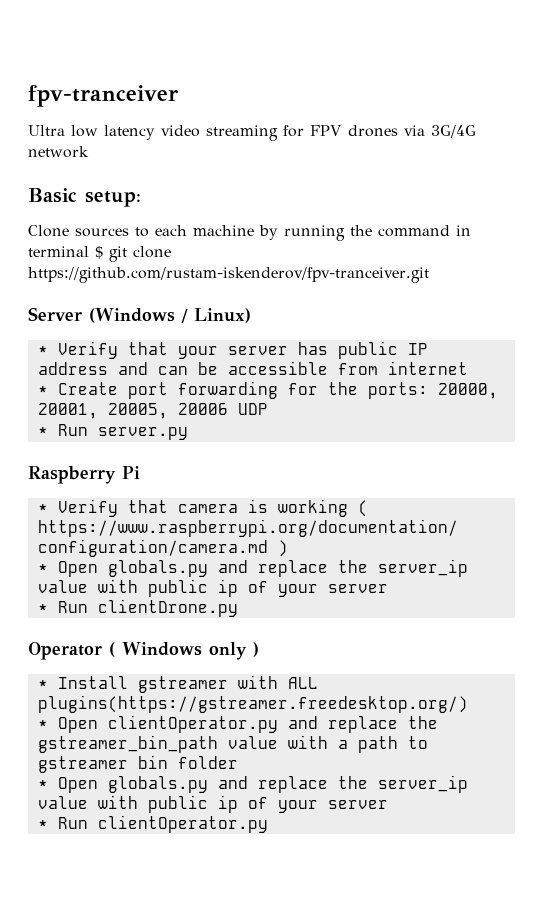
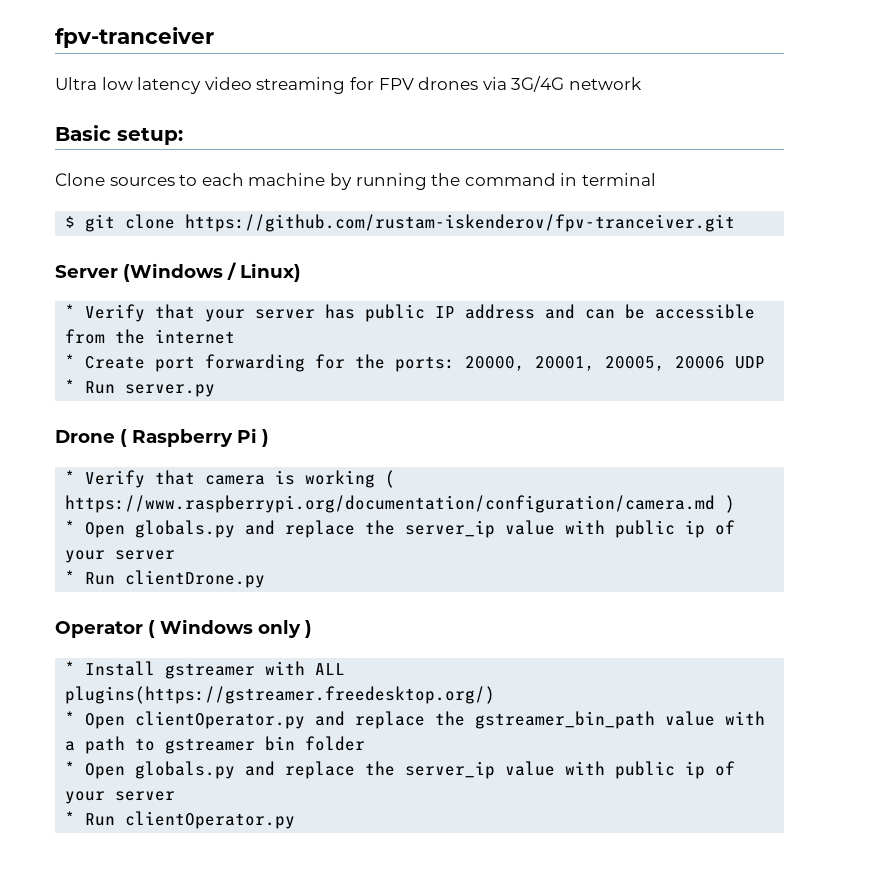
- Clone sources to each machine by running the command in terminal $ git clone https://github.com/rustam-iskenderov/fpv-tranceiver.git
+ Clone sources to each machine by running the command in terminal
+ $ git clone https://github.com/rustam-iskenderov/fpv-tranceiver.git
- * Verify that your server has public IP address and can be accessible from internet
+ * Verify that your server has public IP address and can be accessible from the internet
- Raspberry Pi
+ Drone ( Raspberry Pi )

